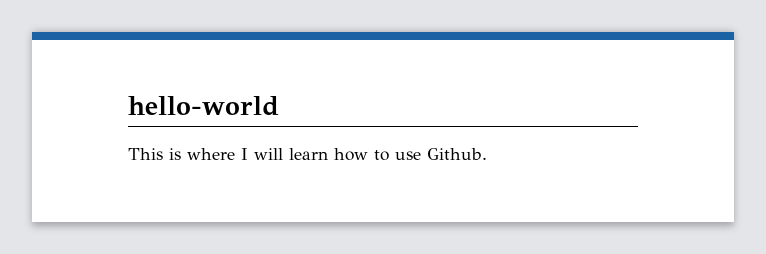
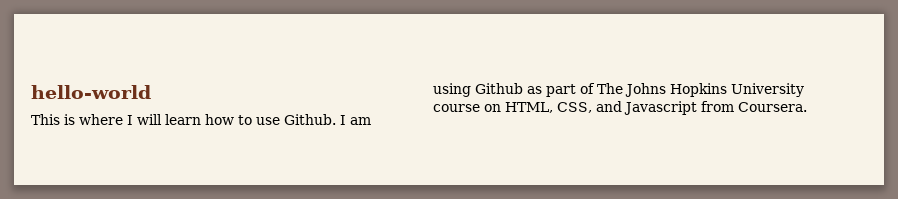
+ I am using Github as part of The Johns Hopkins University course on HTML, CSS, and Javascript from Coursera.

